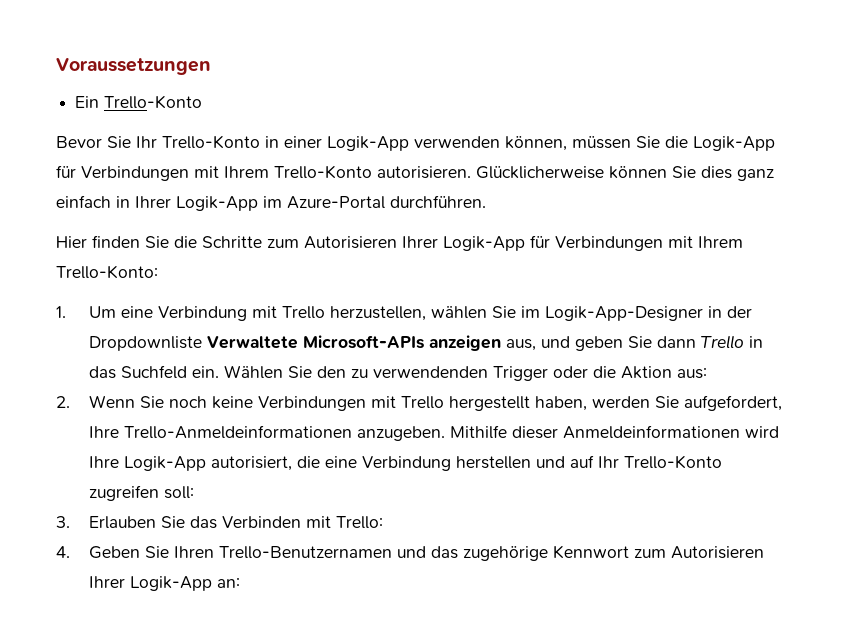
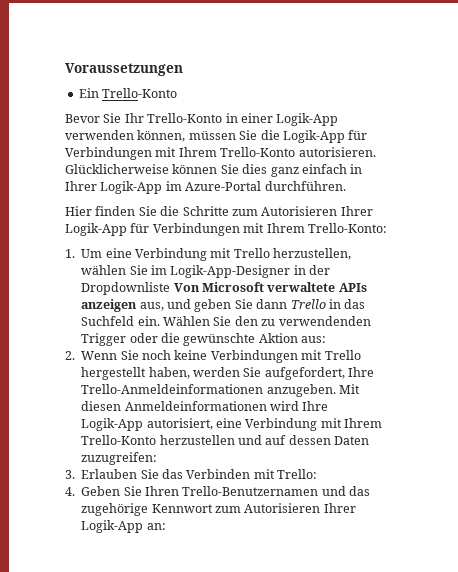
- 1. Um eine Verbindung mit Trello herzustellen, wählen Sie im Logik-App-Designer in der Dropdownliste Verwaltete Microsoft-APIs anzeigen aus, und geben Sie dann Trello in das Suchfeld ein.
+ 1. Um eine Verbindung mit Trello herzustellen, wählen Sie im Logik-App-Designer in der Dropdownliste Von Microsoft verwaltete APIs anzeigen aus, und geben Sie dann Trello in das Suchfeld ein.
- Wählen Sie den zu verwendenden Trigger oder die Aktion aus:
+ Wählen Sie den zu verwendenden Trigger oder die gewünschte Aktion aus:
- Mithilfe dieser Anmeldeinformationen wird Ihre Logik-App autorisiert, die eine Verbindung herstellen und auf Ihr Trello-Konto zugreifen soll:
+ Mit diesen Anmeldeinformationen wird Ihre Logik-App autorisiert, eine Verbindung mit Ihrem Trello-Konto herzustellen und auf dessen Daten zuzugreifen:

